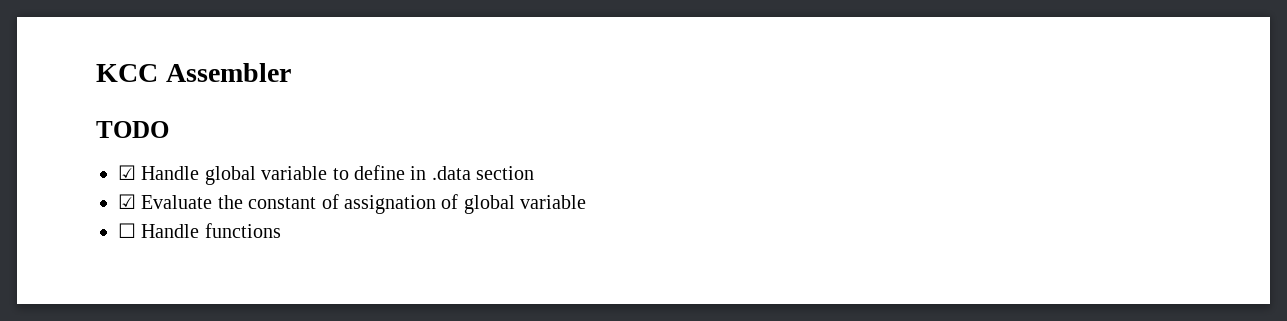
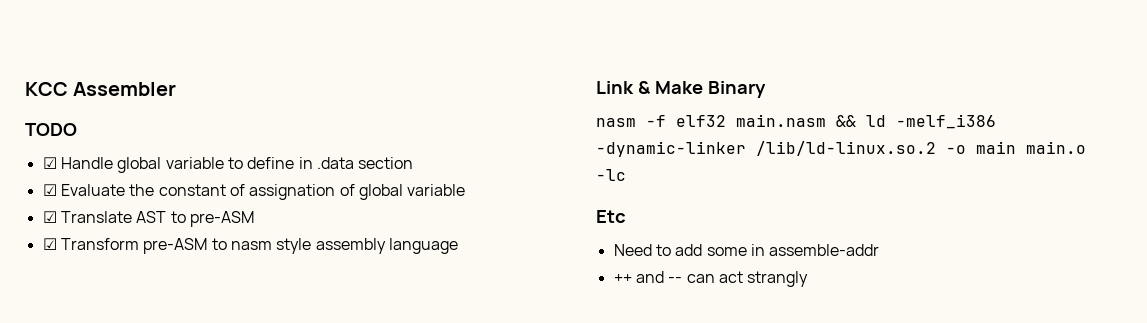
- ☐ Handle functions
+ ☑ Translate AST to pre-ASM
+ ☑ Transform pre-ASM to nasm style assembly language
+ Link & Make Binary
+ nasm -f elf32 main.nasm && ld -melf_i386 -dynamic-linker /lib/ld-linux.so.2 -o main main.o -lc
+ Etc
+ Need to add some in assemble-addr
+ ++ and -- can act strangly

